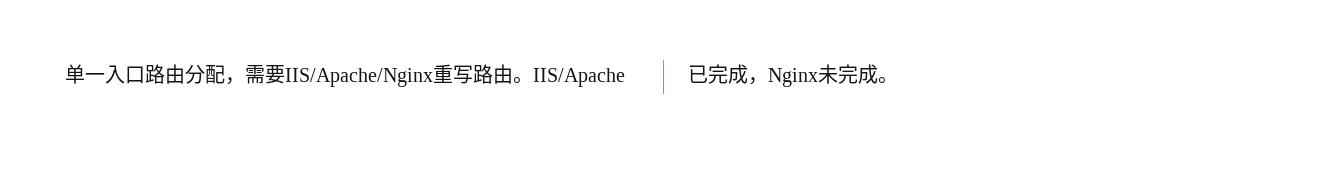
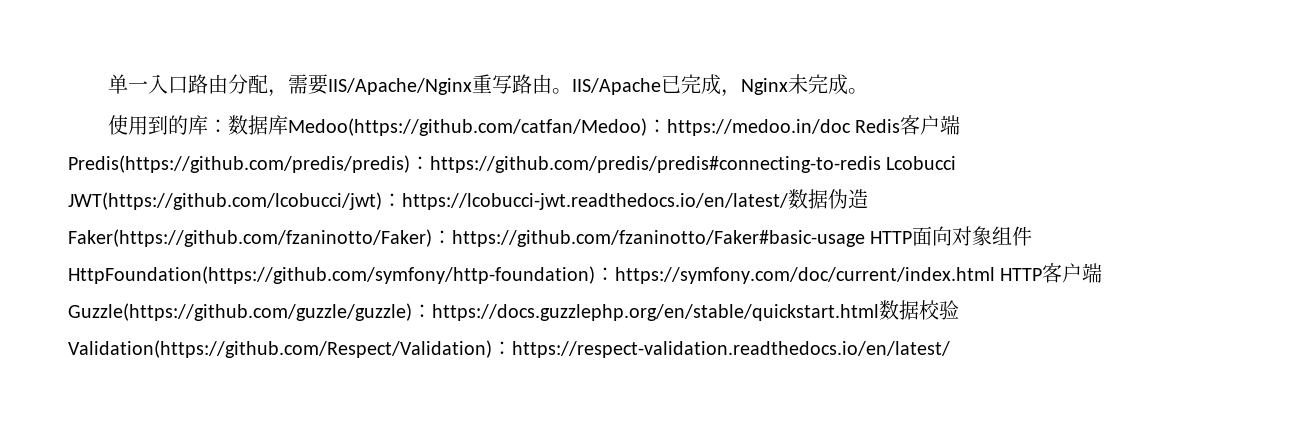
+ 使用到的库：数据库Medoo(https://github.com/catfan/Medoo)：https://medoo.in/doc Redis客户端Predis(https://github.com/predis/predis)：https://github.com/predis/predis#connecting-to-redis Lcobucci JWT(https://github.com/lcobucci/jwt)：https://lcobucci-jwt.readthedocs.io/en/latest/数据伪造Faker(https://github.com/fzaninotto/Faker)：https://github.com/fzaninotto/Faker#basic-usage HTTP面向对象组件HttpFoundation(https://github.com/symfony/http-foundation)：https://symfony.com/doc/current/index.html HTTP客户端Guzzle(https://github.com/guzzle/guzzle)：https://docs.guzzlephp.org/en/stable/quickstart.html数据校验Validation(https://github.com/Respect/Validation)：https://respect-validation.readthedocs.io/en/latest/

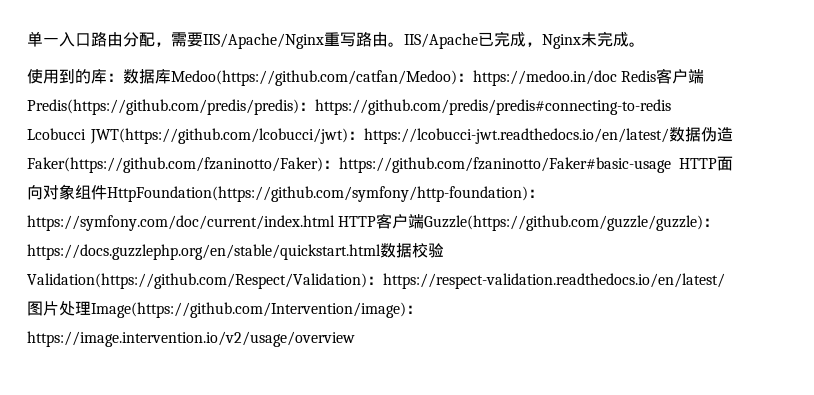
- 使用到的库：数据库Medoo(https://github.com/catfan/Medoo)：https://medoo.in/doc Redis客户端Predis(https://github.com/predis/predis)：https://github.com/predis/predis#connecting-to-redis Lcobucci JWT(https://github.com/lcobucci/jwt)：https://lcobucci-jwt.readthedocs.io/en/latest/数据伪造Faker(https://github.com/fzaninotto/Faker)：https://github.com/fzaninotto/Faker#basic-usage HTTP面向对象组件HttpFoundation(https://github.com/symfony/http-foundation)：https://symfony.com/doc/current/index.html HTTP客户端Guzzle(https://github.com/guzzle/guzzle)：https://docs.guzzlephp.org/en/stable/quickstart.html数据校验Validation(https://github.com/Respect/Validation)：https://respect-validation.readthedocs.io/en/latest/
+ 使用到的库：数据库Medoo(https://github.com/catfan/Medoo)：https://medoo.in/doc Redis客户端Predis(https://github.com/predis/predis)：https://github.com/predis/predis#connecting-to-redis Lcobucci JWT(https://github.com/lcobucci/jwt)：https://lcobucci-jwt.readthedocs.io/en/latest/数据伪造Faker(https://github.com/fzaninotto/Faker)：https://github.com/fzaninotto/Faker#basic-usage HTTP面向对象组件HttpFoundation(https://github.com/symfony/http-foundation)：https://symfony.com/doc/current/index.html HTTP客户端Guzzle(https://github.com/guzzle/guzzle)：https://docs.guzzlephp.org/en/stable/quickstart.html数据校验Validation(https://github.com/Respect/Validation)：https://respect-validation.readthedocs.io/en/latest/图片处理Image(https://github.com/Intervention/image)：https://image.intervention.io/v2/usage/overview

